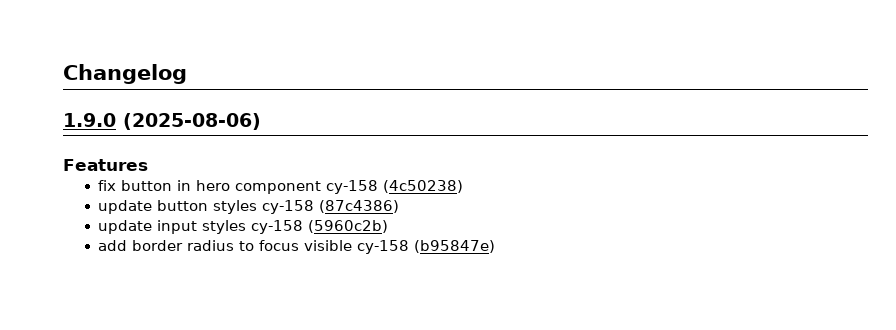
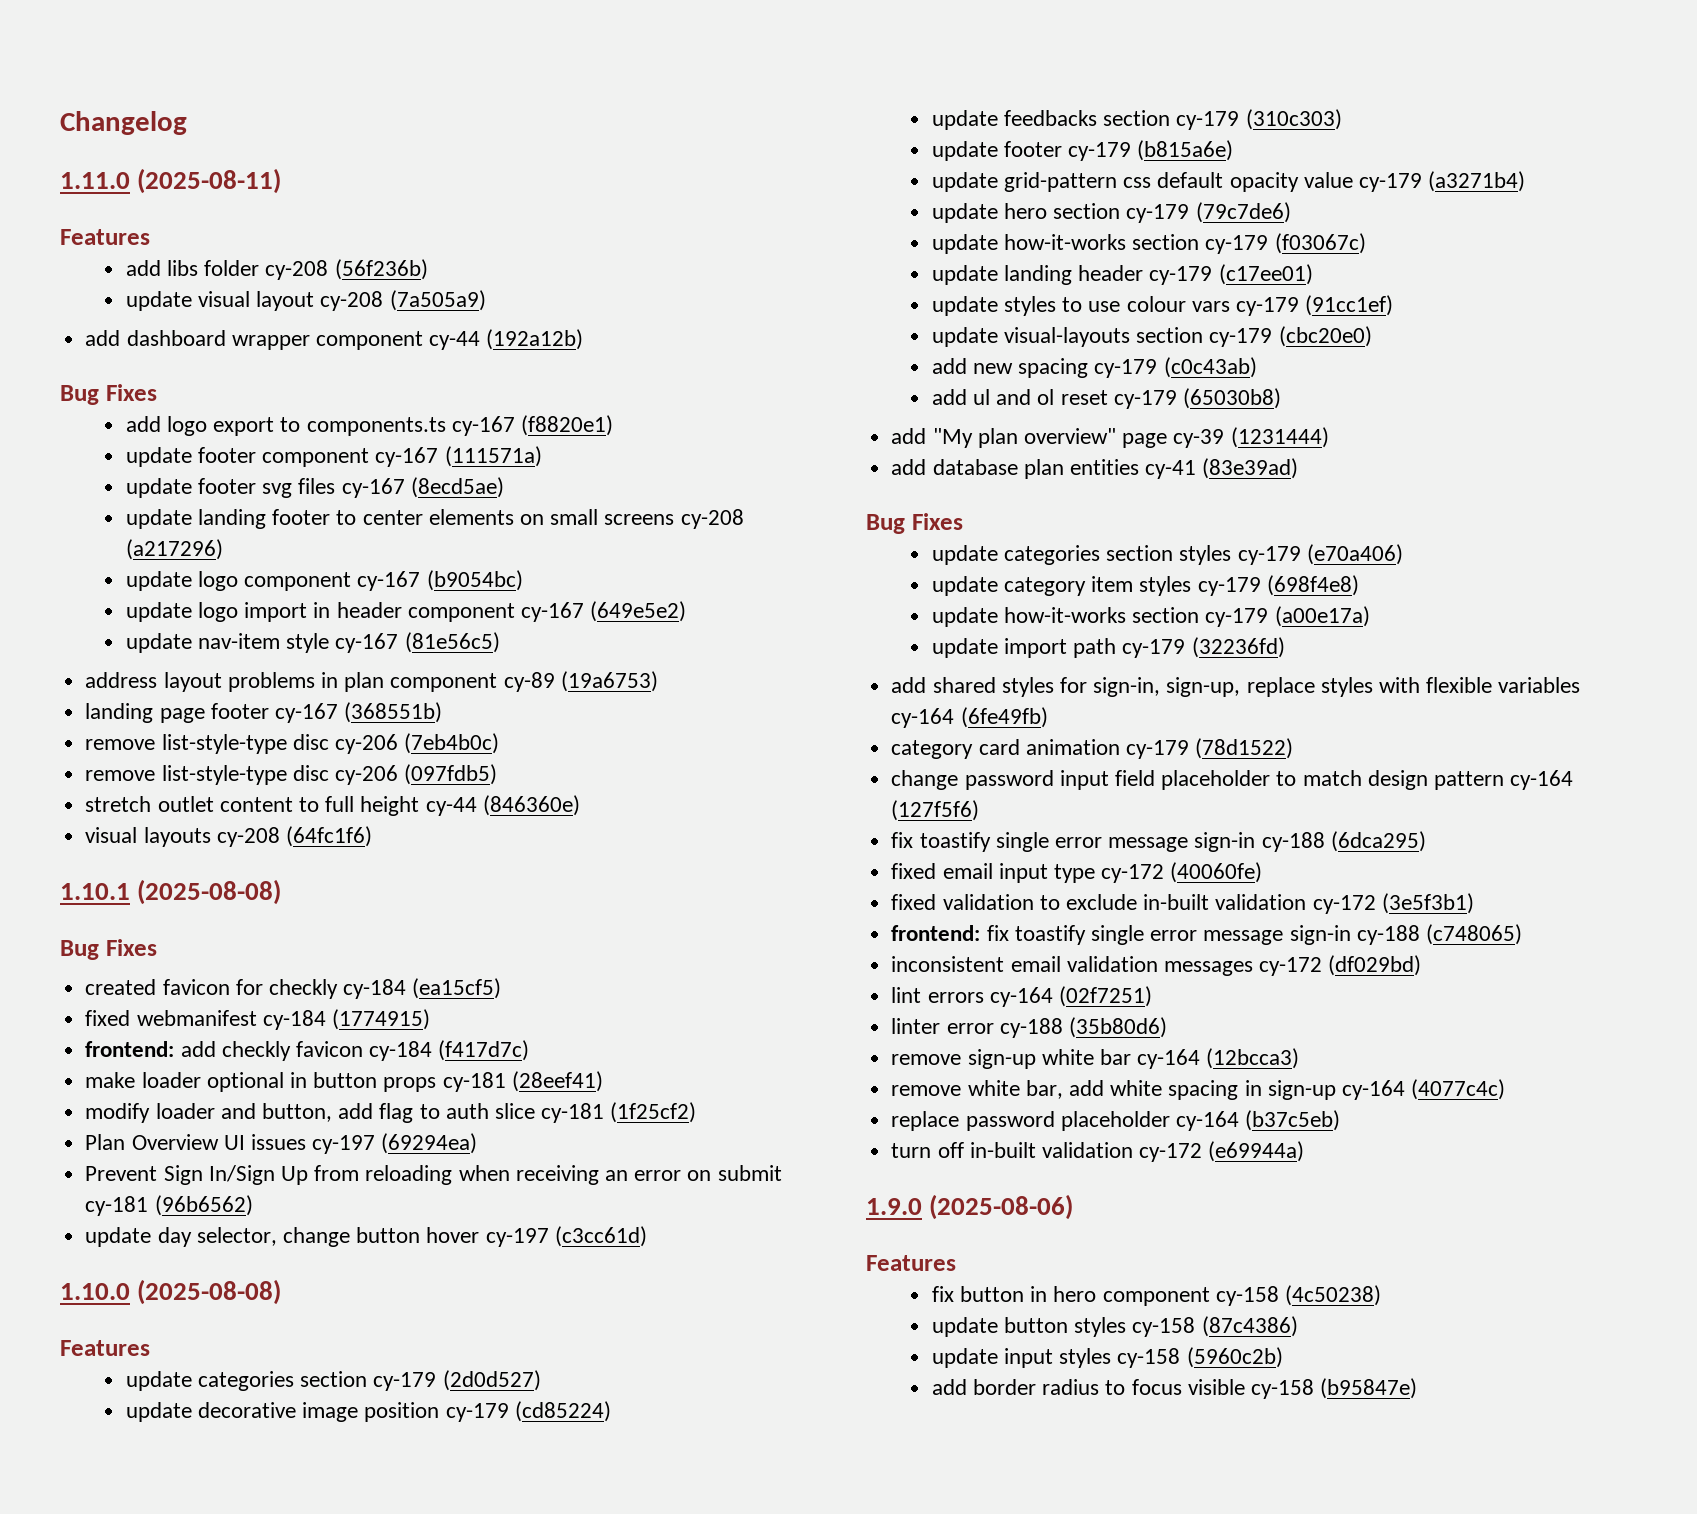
+ 1.11.0 (2025-08-11)
+ Features
+ add libs folder cy-208 (56f236b)
+ update visual layout cy-208 (7a505a9)
+ add dashboard wrapper component cy-44 (192a12b)
+ Bug Fixes
+ add logo export to components.ts cy-167 (f8820e1)
+ update footer component cy-167 (111571a)
+ update footer svg files cy-167 (8ecd5ae)
+ update landing footer to center elements on small screens cy-208 (a217296)
+ update logo component cy-167 (b9054bc)
+ update logo import in header component cy-167 (649e5e2)
+ update nav-item style cy-167 (81e56c5)
+ address layout problems in plan component cy-89 (19a6753)
+ landing page footer cy-167 (368551b)
+ remove list-style-type disc cy-206 (7eb4b0c)
+ remove list-style-type disc cy-206 (097fdb5)
+ stretch outlet content to full height cy-44 (846360e)
+ visual layouts cy-208 (64fc1f6)
+ 1.10.1 (2025-08-08)
+ Bug Fixes
+ created favicon for checkly cy-184 (ea15cf5)
+ fixed webmanifest cy-184 (1774915)
+ frontend: add checkly favicon cy-184 (f417d7c)
+ make loader optional in button props cy-181 (28eef41)
+ modify loader and button, add flag to auth slice cy-181 (1f25cf2)
+ Plan Overview UI issues cy-197 (69294ea)
+ Prevent Sign In/Sign Up from reloading when receiving an error on submit cy-181 (96b6562)
+ update day selector, change button hover cy-197 (c3cc61d)
+ 1.10.0 (2025-08-08)
+ Features
+ update categories section cy-179 (2d0d527)
+ update decorative image position cy-179 (cd85224)
+ update feedbacks section cy-179 (310c303)
+ update footer cy-179 (b815a6e)
+ update grid-pattern css default opacity value cy-179 (a3271b4)
+ update hero section cy-179 (79c7de6)
+ update how-it-works section cy-179 (f03067c)
+ update landing header cy-179 (c17ee01)
+ update styles to use colour vars cy-179 (91cc1ef)
+ update visual-layouts section cy-179 (cbc20e0)
+ add new spacing cy-179 (c0c43ab)
+ add ul and ol reset cy-179 (65030b8)
+ add "My plan overview" page cy-39 (1231444)
+ add database plan entities cy-41 (83e39ad)
+ Bug Fixes
+ update categories section styles cy-179 (e70a406)
+ update category item styles cy-179 (698f4e8)
+ update how-it-works section cy-179 (a00e17a)
+ update import path cy-179 (32236fd)
+ add shared styles for sign-in, sign-up, replace styles with flexible variables cy-164 (6fe49fb)
+ category card animation cy-179 (78d1522)
+ change password input field placeholder to match design pattern cy-164 (127f5f6)
+ fix toastify single error message sign-in cy-188 (6dca295)
+ fixed email input type cy-172 (40060fe)
+ fixed validation to exclude in-built validation cy-172 (3e5f3b1)
+ frontend: fix toastify single error message sign-in cy-188 (c748065)
+ inconsistent email validation messages cy-172 (df029bd)
+ lint errors cy-164 (02f7251)
+ linter error cy-188 (35b80d6)
+ remove sign-up white bar cy-164 (12bcca3)
+ remove white bar, add white spacing in sign-up cy-164 (4077c4c)
+ replace password placeholder cy-164 (b37c5eb)
+ turn off in-built validation cy-172 (e69944a)

